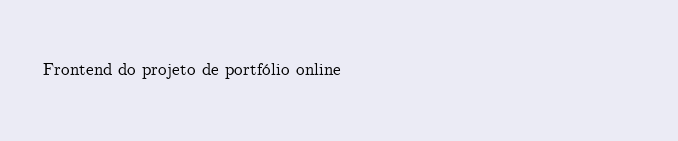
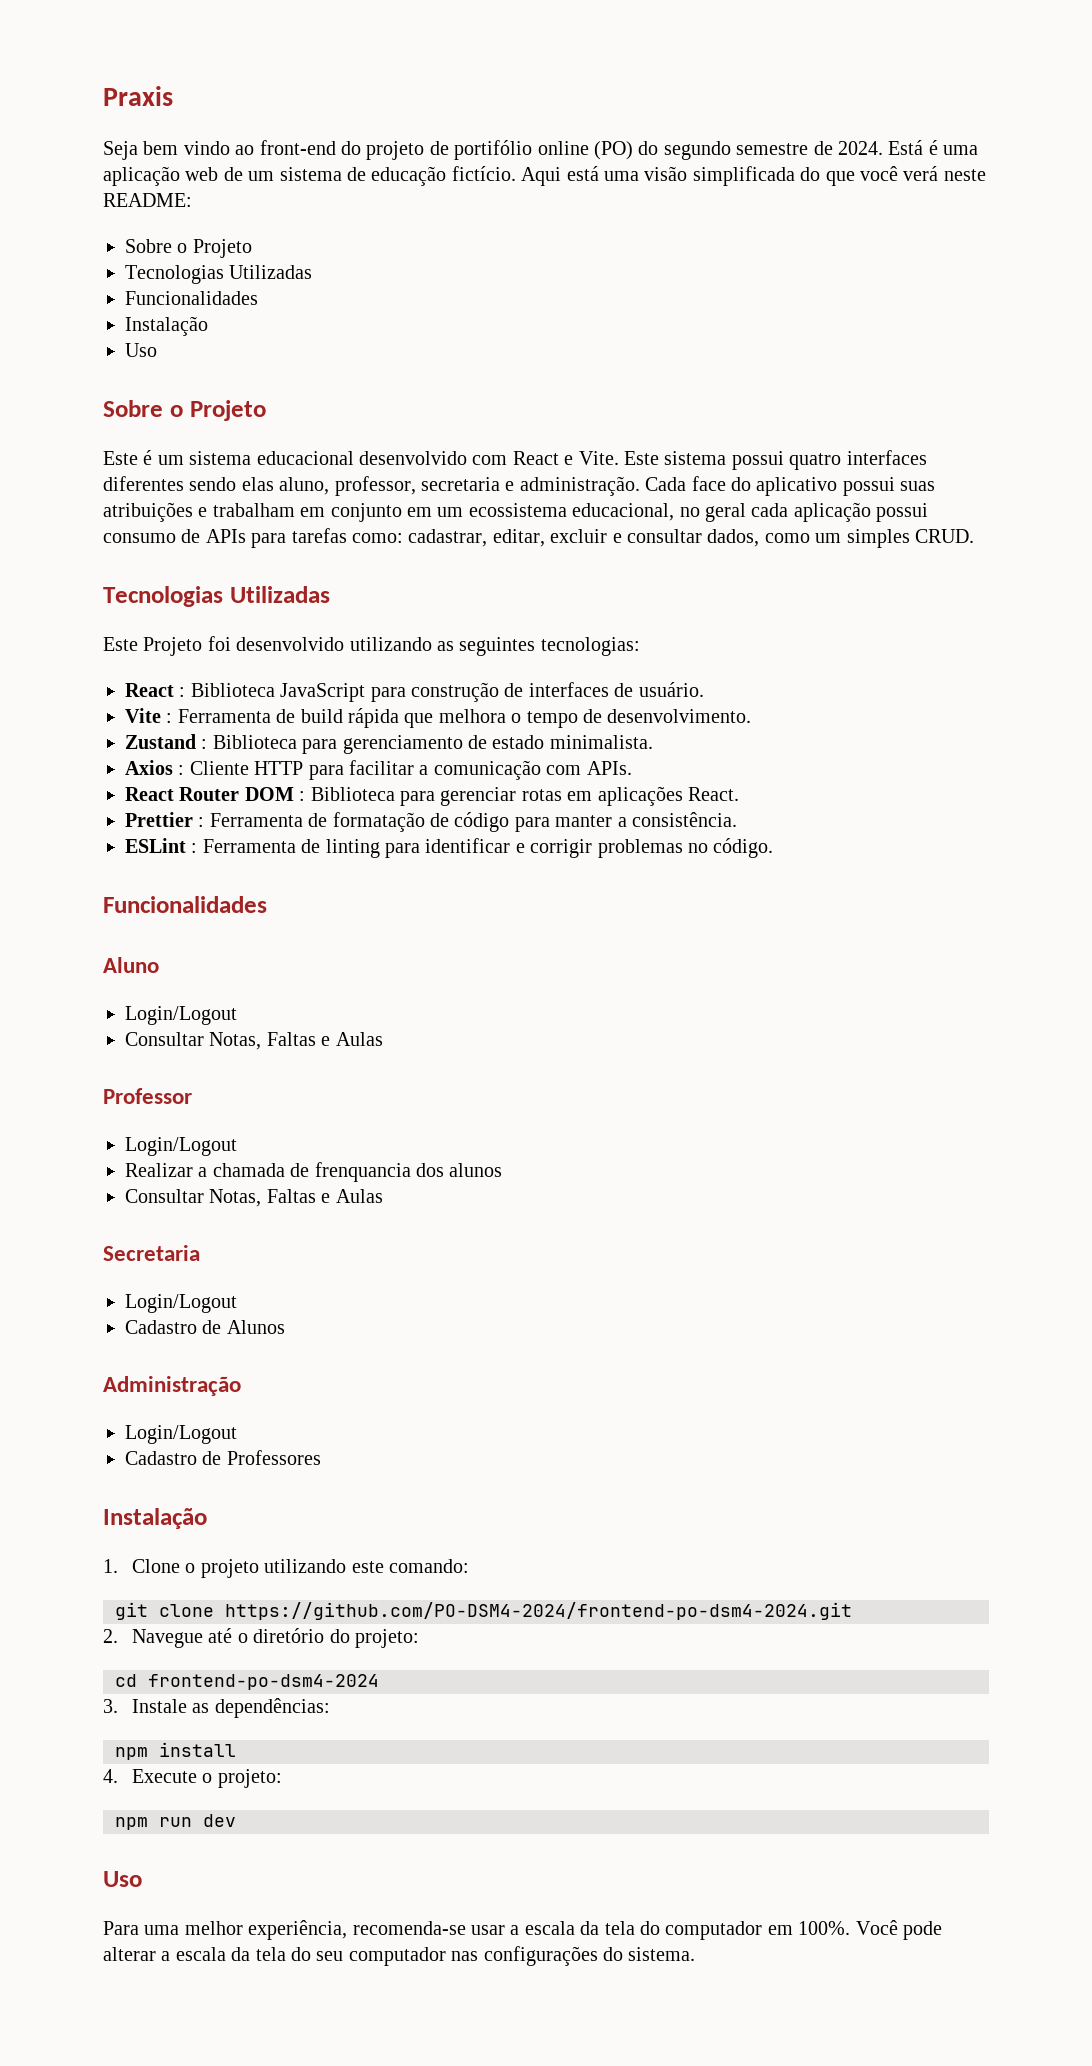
- Frontend do projeto de portfólio online
+ Praxis
+ Seja bem vindo ao front-end do projeto de portifólio online (PO) do segundo semestre de 2024. Está é uma aplicação web de um sistema de educação fictício. Aqui está uma visão simplificada do que você verá neste README:
+ Sobre o Projeto
+ Tecnologias Utilizadas
+ Funcionalidades
+ Instalação
+ Uso
+ Sobre o Projeto
+ Este é um sistema educacional desenvolvido com React e Vite. Este sistema possui quatro interfaces diferentes sendo elas aluno, professor, secretaria e administração. Cada face do aplicativo possui suas atribuições e trabalham em conjunto em um ecossistema educacional, no geral cada aplicação possui consumo de APIs para tarefas como: cadastrar, editar, excluir e consultar dados, como um simples CRUD.
+ Tecnologias Utilizadas
+ Este Projeto foi desenvolvido utilizando as seguintes tecnologias:
+ React : Biblioteca JavaScript para construção de interfaces de usuário.
+ Vite : Ferramenta de build rápida que melhora o tempo de desenvolvimento.
+ Zustand : Biblioteca para gerenciamento de estado minimalista.
+ Axios : Cliente HTTP para facilitar a comunicação com APIs.
+ React Router DOM : Biblioteca para gerenciar rotas em aplicações React.
+ Prettier : Ferramenta de formatação de código para manter a consistência.
+ ESLint : Ferramenta de linting para identificar e corrigir problemas no código.
+ Funcionalidades
+ Aluno
+ Login/Logout
+ Consultar Notas, Faltas e Aulas
+ Professor
+ Login/Logout
+ Realizar a chamada de frenquancia dos alunos
+ Consultar Notas, Faltas e Aulas
+ Secretaria
+ Login/Logout
+ Cadastro de Alunos
+ Administração
+ Login/Logout
+ Cadastro de Professores
+ Instalação
+ 1. Clone o projeto utilizando este comando:
+ git clone https://github.com/PO-DSM4-2024/frontend-po-dsm4-2024.git
+ 2. Navegue até o diretório do projeto:
+ cd frontend-po-dsm4-2024
+ 3. Instale as dependências:
+ npm install
+ 4. Execute o projeto:
+ npm run dev
+ Uso
+ Para uma melhor experiência, recomenda-se usar a escala da tela do computador em 100%. Você pode alterar a escala da tela do seu computador nas configurações do sistema.

